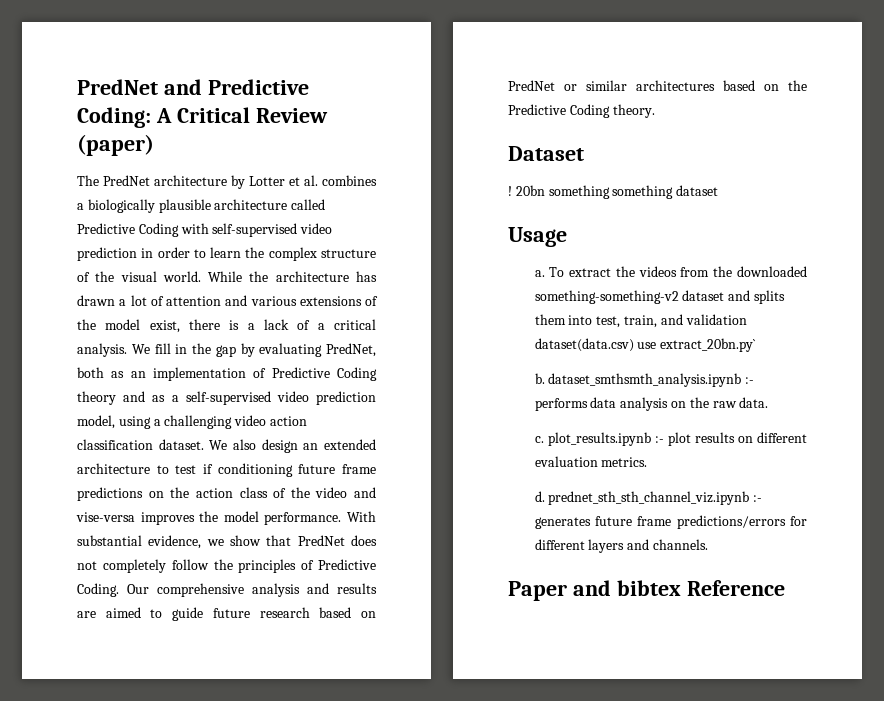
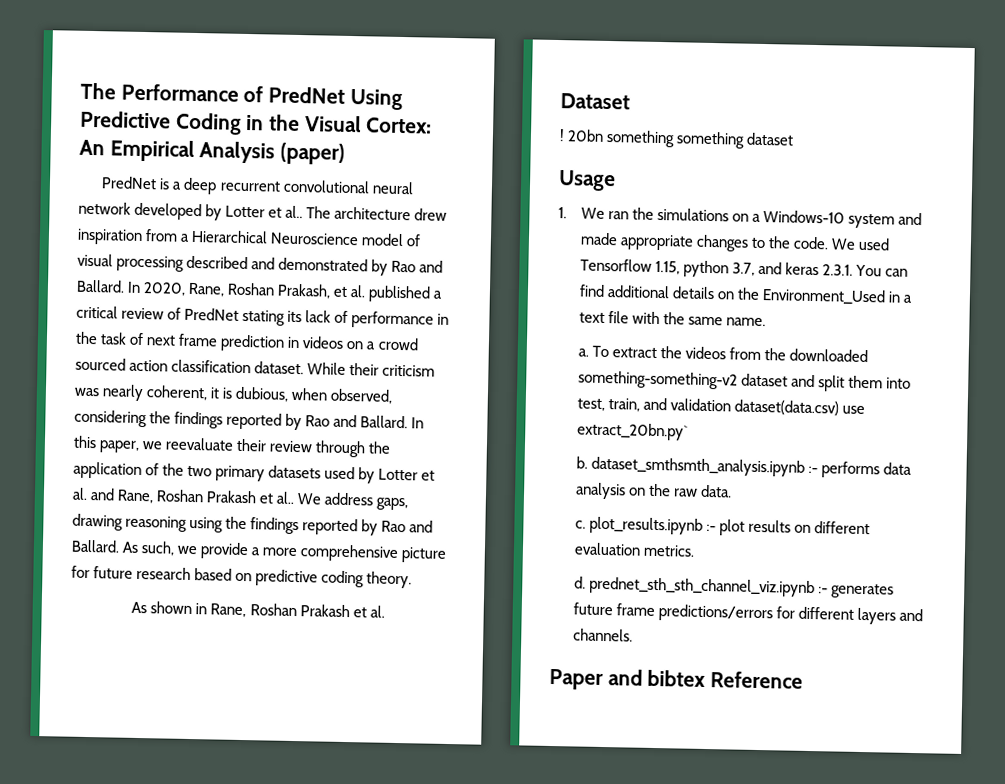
- PredNet and Predictive Coding: A Critical Review (paper)
- The PredNet architecture by Lotter et al. combines a biologically plausible architecture called Predictive Coding with self-supervised video prediction in order to learn the complex structure of the visual world. While the architecture has drawn a lot of attention and various extensions of the model exist, there is a lack of a critical analysis. We fill in the gap by evaluating PredNet, both as an implementation of Predictive Coding theory and as a self-supervised video prediction model, using a challenging video action classification dataset. We also design an extended architecture to test if conditioning future frame predictions on the action class of the video and vise-versa improves the model performance. With substantial evidence, we show that PredNet does not completely follow the principles of Predictive Coding. Our comprehensive analysis and results are aimed to guide future research based on PredNet or similar architectures based on the Predictive Coding theory.
+ The Performance of PredNet Using Predictive Coding in the Visual Cortex: An Empirical Analysis (paper)
+ PredNet is a deep recurrent convolutional neural network developed by Lotter et al.. The architecture drew inspiration from a Hierarchical Neuroscience model of visual processing described and demonstrated by Rao and Ballard. In 2020, Rane, Roshan Prakash, et al. published a critical review of PredNet stating its lack of performance in the task of next frame prediction in videos on a crowd sourced action classification dataset. While their criticism was nearly coherent, it is dubious, when observed, considering the findings reported by Rao and Ballard. In this paper, we reevaluate their review through the application of the two primary datasets used by Lotter et al. and Rane, Roshan Prakash et al.. We address gaps, drawing reasoning using the findings reported by Rao and Ballard. As such, we provide a more comprehensive picture for future research based on predictive coding theory.
+ As shown in Rane, Roshan Prakash et al.
+ 1. We ran the simulations on a Windows-10 system and made appropriate changes to the code. We used Tensorflow 1.15, python 3.7, and keras 2.3.1. You can find additional details on the Environment_Used in a text file with the same name.
- To extract the videos from the downloaded something-something-v2 dataset and splits them into test, train, and validation dataset(data.csv) use extract_20bn.py`
+ To extract the videos from the downloaded something-something-v2 dataset and split them into test, train, and validation dataset(data.csv) use extract_20bn.py`

